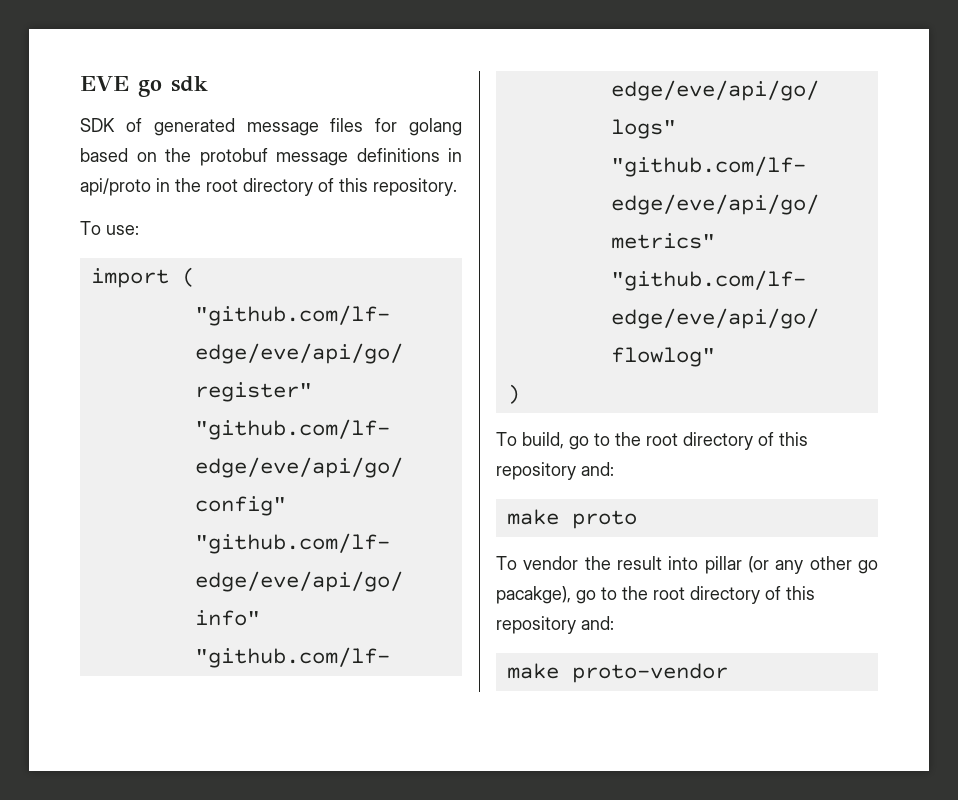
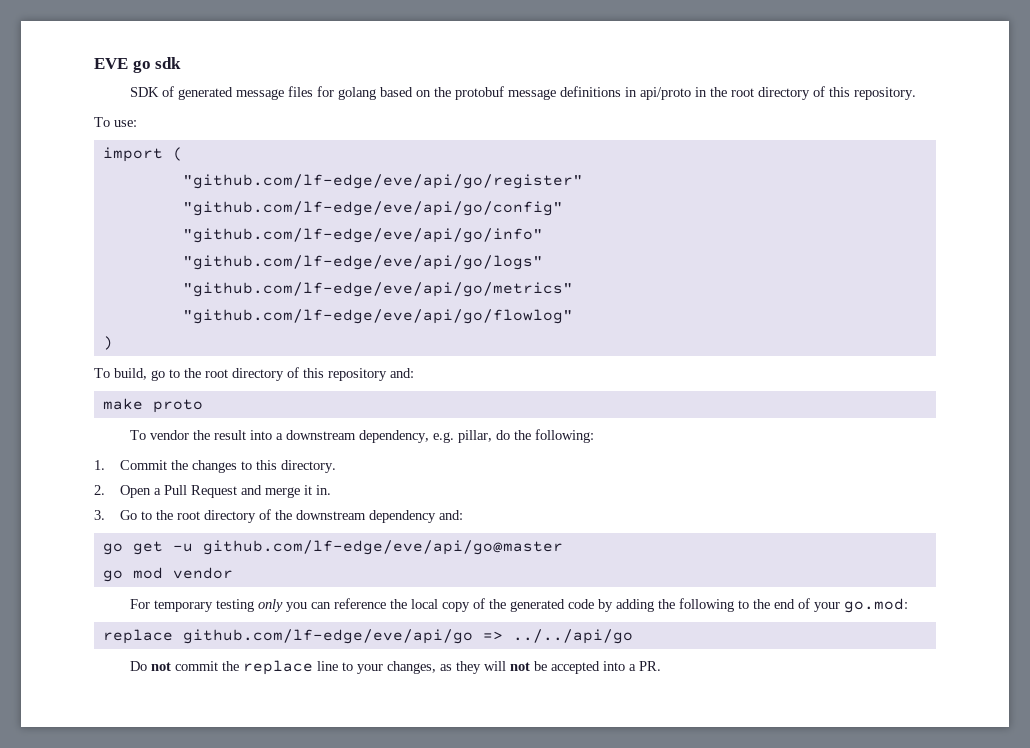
- To vendor the result into pillar (or any other go pacakge), go to the root directory of this repository and:
- make proto-vendor
+ To vendor the result into a downstream dependency, e.g. pillar, do the following:
+ 1. Commit the changes to this directory.
+ 2. Open a Pull Request and merge it in.
+ 3. Go to the root directory of the downstream dependency and:
+ go get -u github.com/lf-edge/eve/api/go@master
+ go mod vendor
+ For temporary testing only you can reference the local copy of the generated code by adding the following to the end of your go.mod:
+ replace github.com/lf-edge/eve/api/go => ../../api/go
+ Do not commit the replace line to your changes, as they will not be accepted into a PR.

